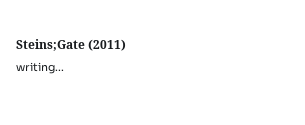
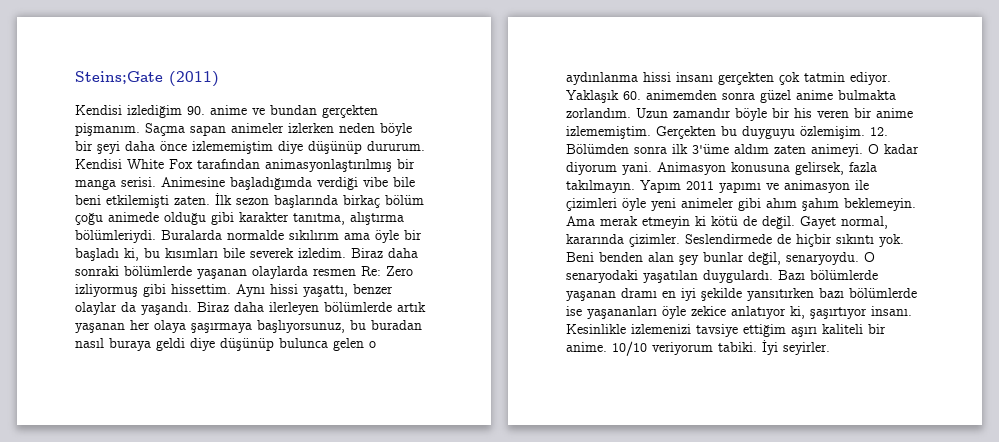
- writing...
+ Kendisi izlediğim 90. anime ve bundan gerçekten pişmanım. Saçma sapan animeler izlerken neden böyle bir şeyi daha önce izlememiştim diye düşünüp dururum. Kendisi White Fox tarafından animasyonlaştırılmış bir manga serisi. Animesine başladığımda verdiği vibe bile beni etkilemişti zaten. İlk sezon başlarında birkaç bölüm çoğu animede olduğu gibi karakter tanıtma, alıştırma bölümleriydi. Buralarda normalde sıkılırım ama öyle bir başladı ki, bu kısımları bile severek izledim. Biraz daha sonraki bölümlerde yaşanan olaylarda resmen Re: Zero izliyormuş gibi hissettim. Aynı hissi yaşattı, benzer olaylar da yaşandı. Biraz daha ilerleyen bölümlerde artık yaşanan her olaya şaşırmaya başlıyorsunuz, bu buradan nasıl buraya geldi diye düşünüp bulunca gelen o aydınlanma hissi insanı gerçekten çok tatmin ediyor. Yaklaşık 60. animemden sonra güzel anime bulmakta zorlandım. Uzun zamandır böyle bir his veren bir anime izlememiştim. Gerçekten bu duyguyu özlemişim. 12. Bölümden sonra ilk 3'üme aldım zaten animeyi. O kadar diyorum yani. Animasyon konusuna gelirsek, fazla takılmayın. Yapım 2011 yapımı ve animasyon ile çizimleri öyle yeni animeler gibi ahım şahım beklemeyin. Ama merak etmeyin ki kötü de değil. Gayet normal, kararında çizimler. Seslendirmede de hiçbir sıkıntı yok. Beni benden alan şey bunlar değil, senaryoydu. O senaryodaki yaşatılan duygulardı. Bazı bölümlerde yaşanan dramı en iyi şekilde yansıtırken bazı bölümlerde ise yaşananları öyle zekice anlatıyor ki, şaşırtıyor insanı. Kesinlikle izlemenizi tavsiye ettiğim aşırı kaliteli bir anime. 10/10 veriyorum tabiki. İyi seyirler.

